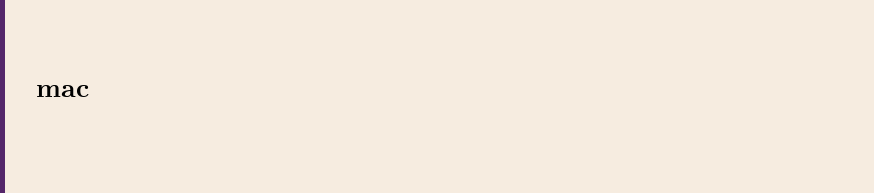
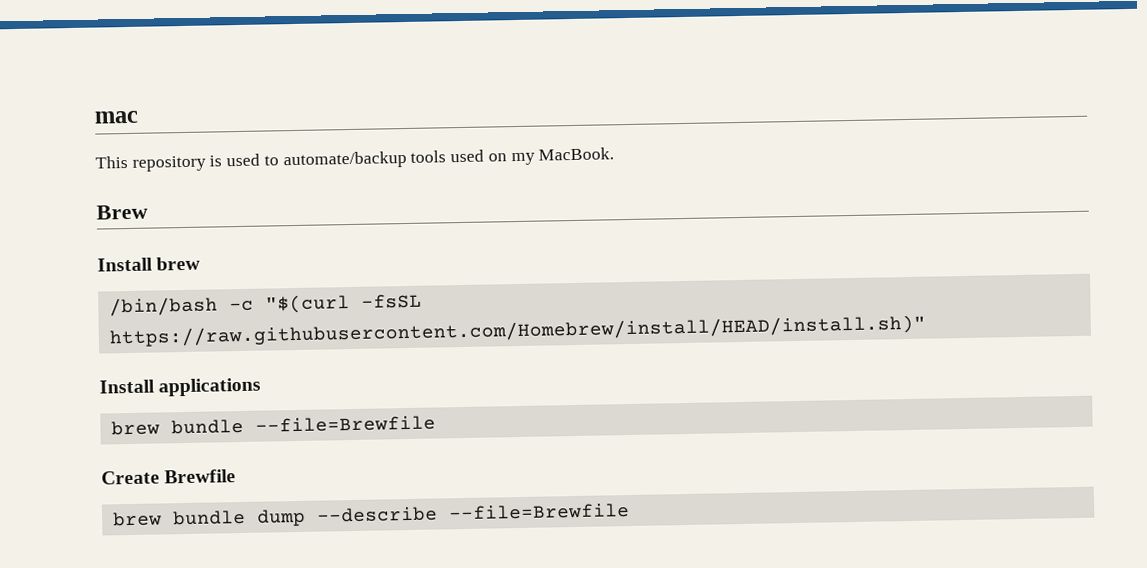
+ This repository is used to automate/backup tools used on my MacBook.
+ Brew
+ Install brew
+ /bin/bash -c "$(curl -fsSL https://raw.githubusercontent.com/Homebrew/install/HEAD/install.sh)"
+ Install applications
+ brew bundle --file=Brewfile
+ Create Brewfile
+ brew bundle dump --describe --file=Brewfile

